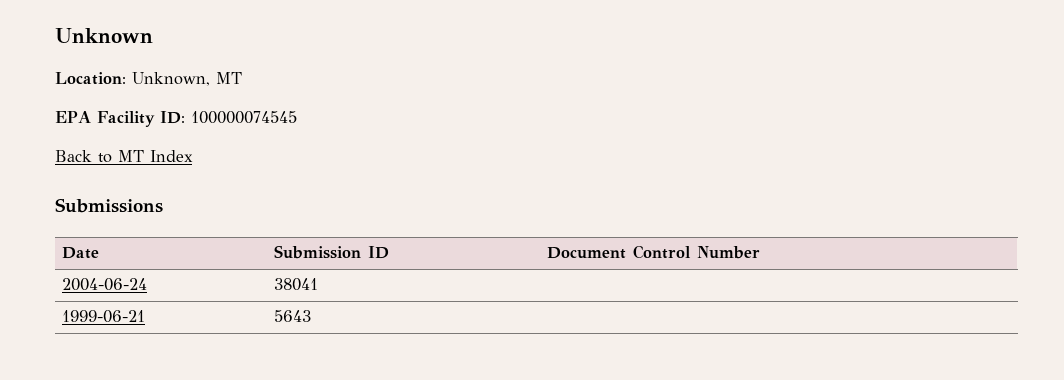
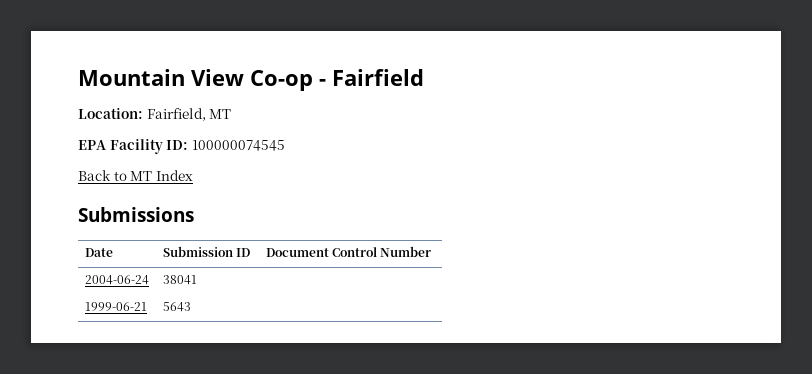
- Unknown
+ Mountain View Co-op - Fairfield
- Location: Unknown, MT
+ Location: Fairfield, MT

